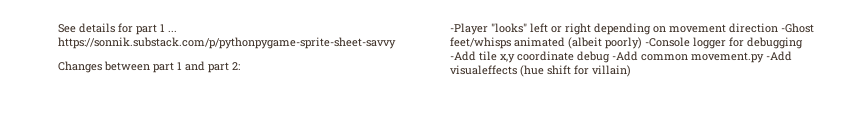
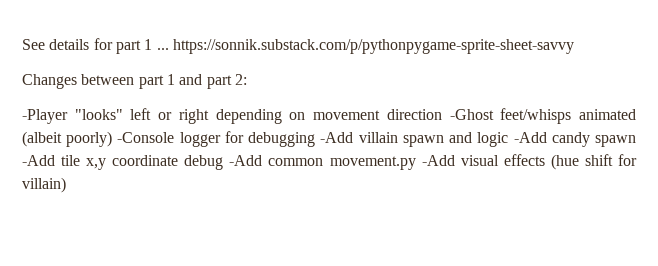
- -Player "looks" left or right depending on movement direction -Ghost feet/whisps animated (albeit poorly) -Console logger for debugging -Add tile x,y coordinate debug -Add common movement.py -Add visualeffects (hue shift for villain)
+ -Player "looks" left or right depending on movement direction -Ghost feet/whisps animated (albeit poorly) -Console logger for debugging -Add villain spawn and logic -Add candy spawn -Add tile x,y coordinate debug -Add common movement.py -Add visual effects (hue shift for villain)

